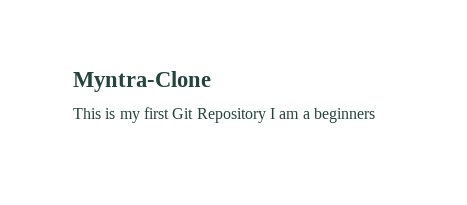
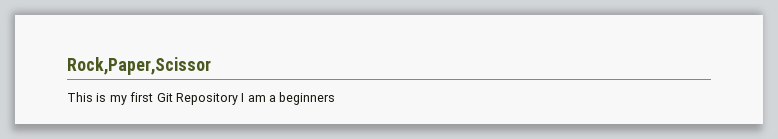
- Myntra-Clone
+ Rock,Paper,Scissor

